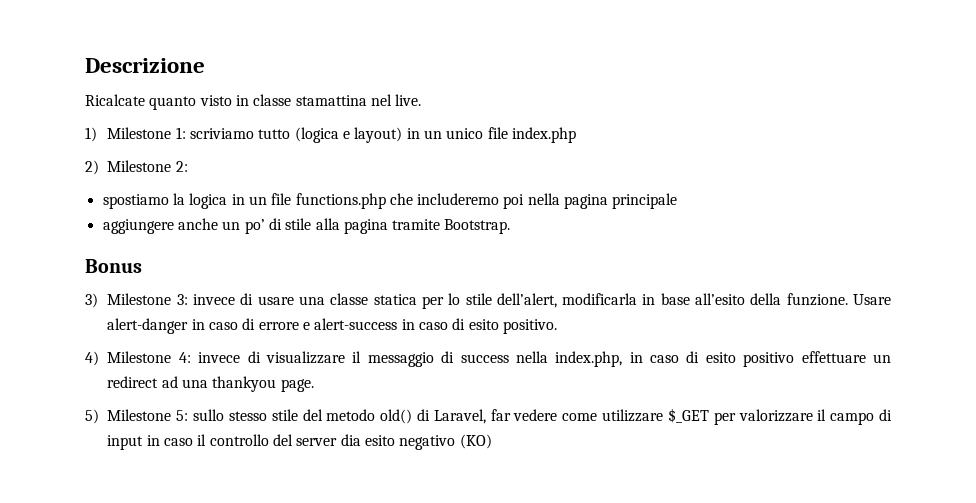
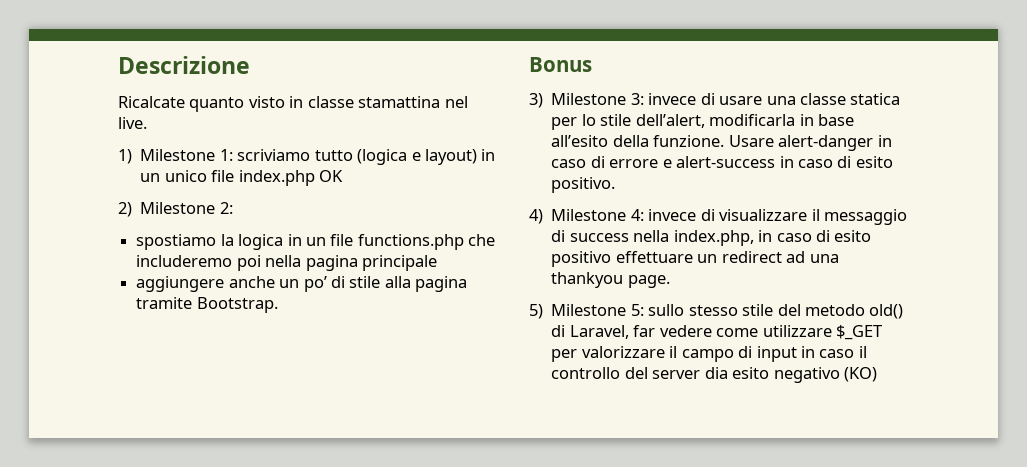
- 1) Milestone 1: scriviamo tutto (logica e layout) in un unico file index.php
+ 1) Milestone 1: scriviamo tutto (logica e layout) in un unico file index.php OK

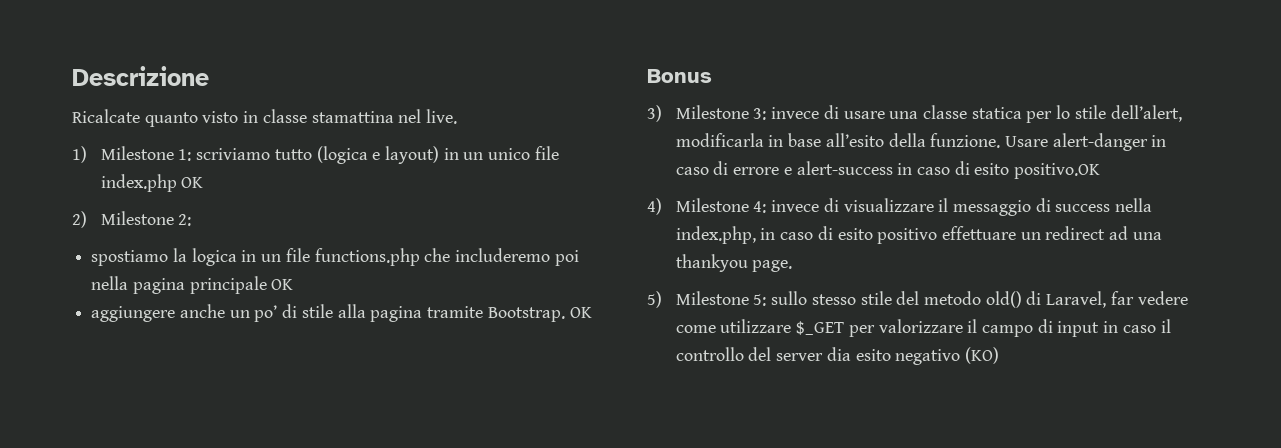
- spostiamo la logica in un file functions.php che includeremo poi nella pagina principale
+ spostiamo la logica in un file functions.php che includeremo poi nella pagina principale OK
- aggiungere anche un po’ di stile alla pagina tramite Bootstrap.
+ aggiungere anche un po’ di stile alla pagina tramite Bootstrap. OK
- Usare alert-danger in caso di errore e alert-success in caso di esito positivo.
+ Usare alert-danger in caso di errore e alert-success in caso di esito positivo.OK

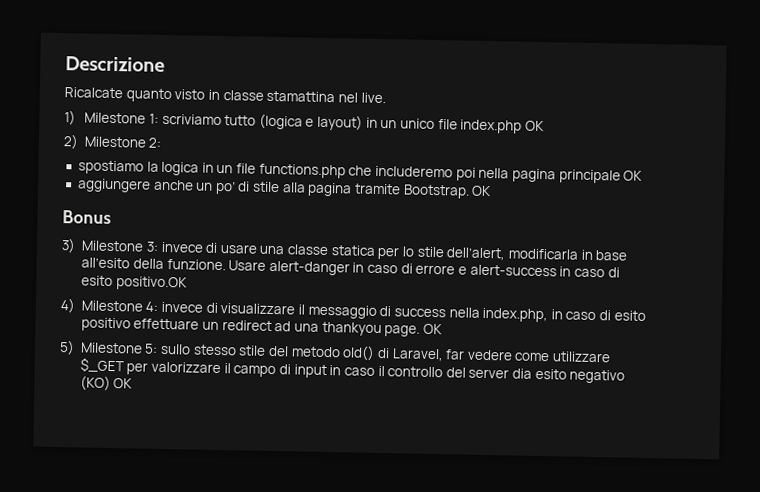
- 4) Milestone 4: invece di visualizzare il messaggio di success nella index.php, in caso di esito positivo effettuare un redirect ad una thankyou page.
+ 4) Milestone 4: invece di visualizzare il messaggio di success nella index.php, in caso di esito positivo effettuare un redirect ad una thankyou page. OK
- 5) Milestone 5: sullo stesso stile del metodo old() di Laravel, far vedere come utilizzare $_GET per valorizzare il campo di input in caso il controllo del server dia esito negativo (KO)
+ 5) Milestone 5: sullo stesso stile del metodo old() di Laravel, far vedere come utilizzare $_GET per valorizzare il campo di input in caso il controllo del server dia esito negativo (KO) OK

